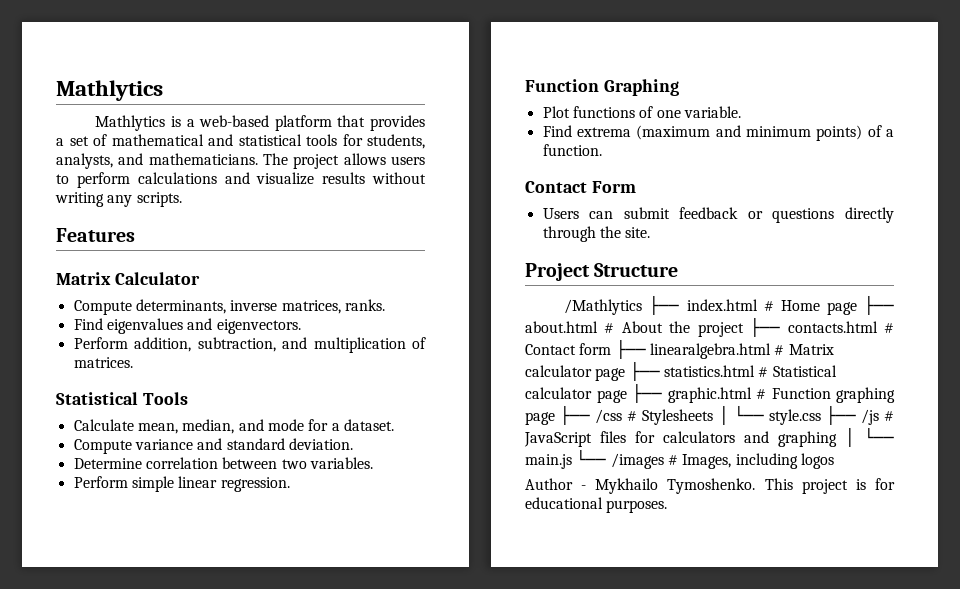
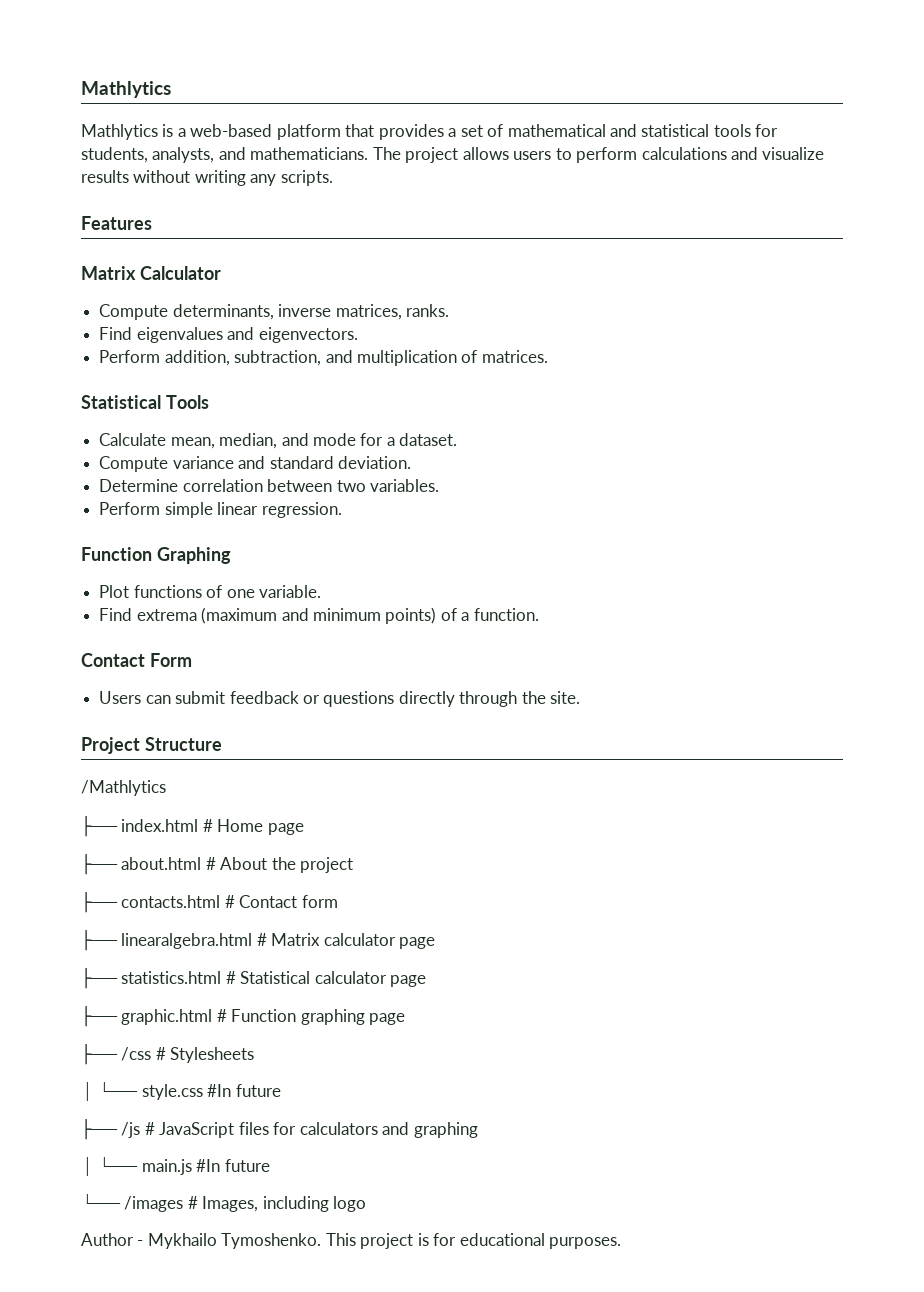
- /Mathlytics ├── index.html # Home page ├── about.html # About the project ├── contacts.html # Contact form ├── linearalgebra.html # Matrix calculator page ├── statistics.html # Statistical calculator page ├── graphic.html # Function graphing page ├── /css # Stylesheets │ └── style.css ├── /js # JavaScript files for calculators and graphing │ └── main.js └── /images # Images, including logos
+ /Mathlytics
+ ├── index.html # Home page
+ ├── about.html # About the project
+ ├── contacts.html # Contact form
+ ├── linearalgebra.html # Matrix calculator page
+ ├── statistics.html # Statistical calculator page
+ ├── graphic.html # Function graphing page
+ ├── /css # Stylesheets
+ │ └── style.css #In future
+ ├── /js # JavaScript files for calculators and graphing
+ │ └── main.js #In future
+ └── /images # Images, including logo

